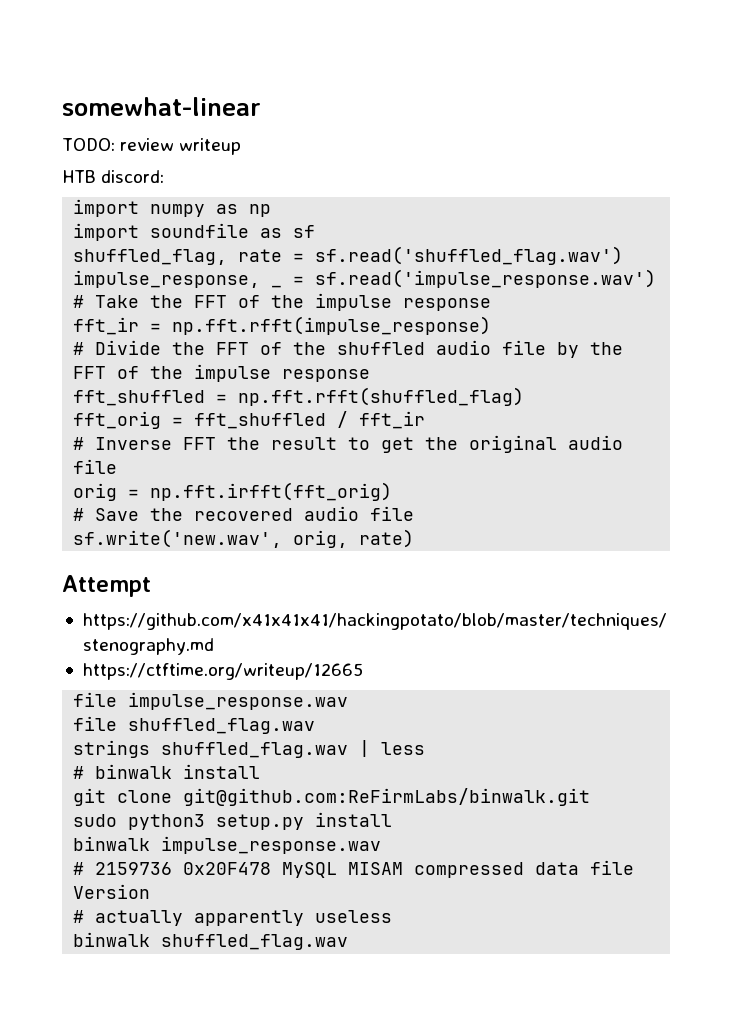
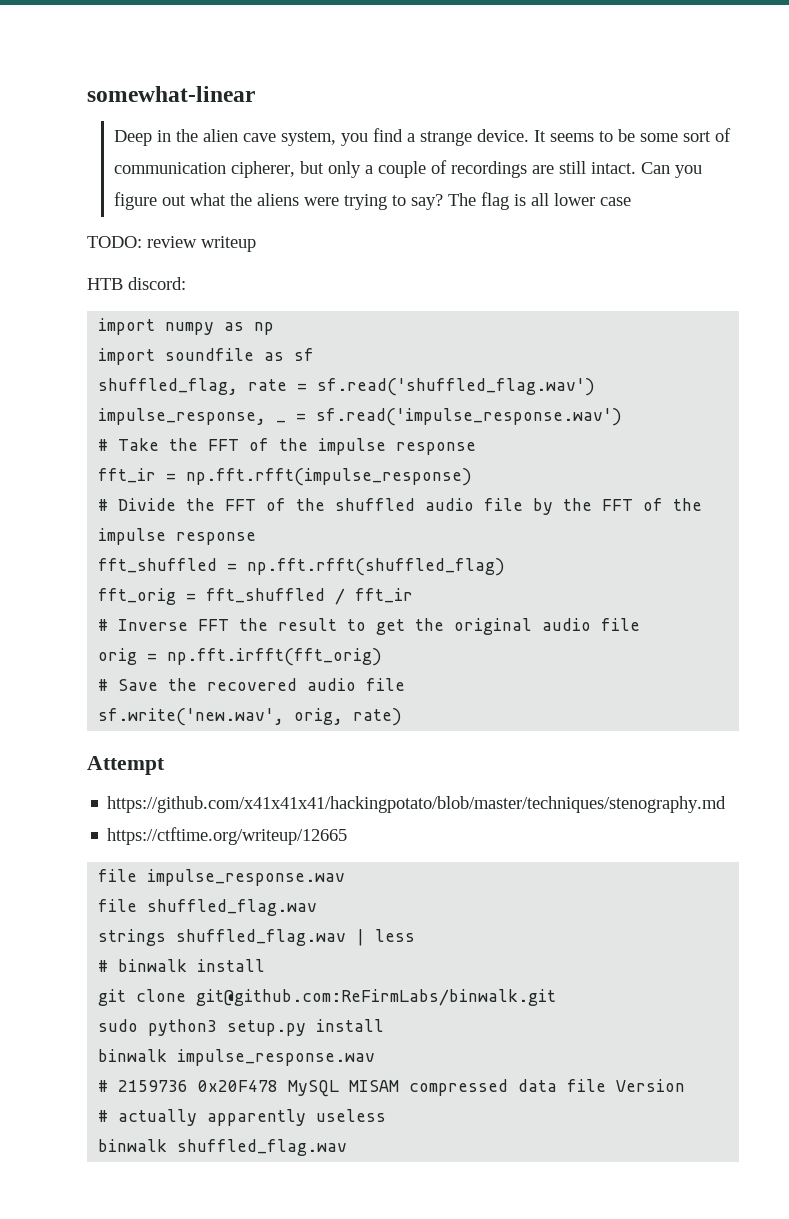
+ Deep in the alien cave system, you find a strange device. It seems to be some sort of communication cipherer, but only a couple of recordings are still intact. Can you figure out what the aliens were trying to say? The flag is all lower case

